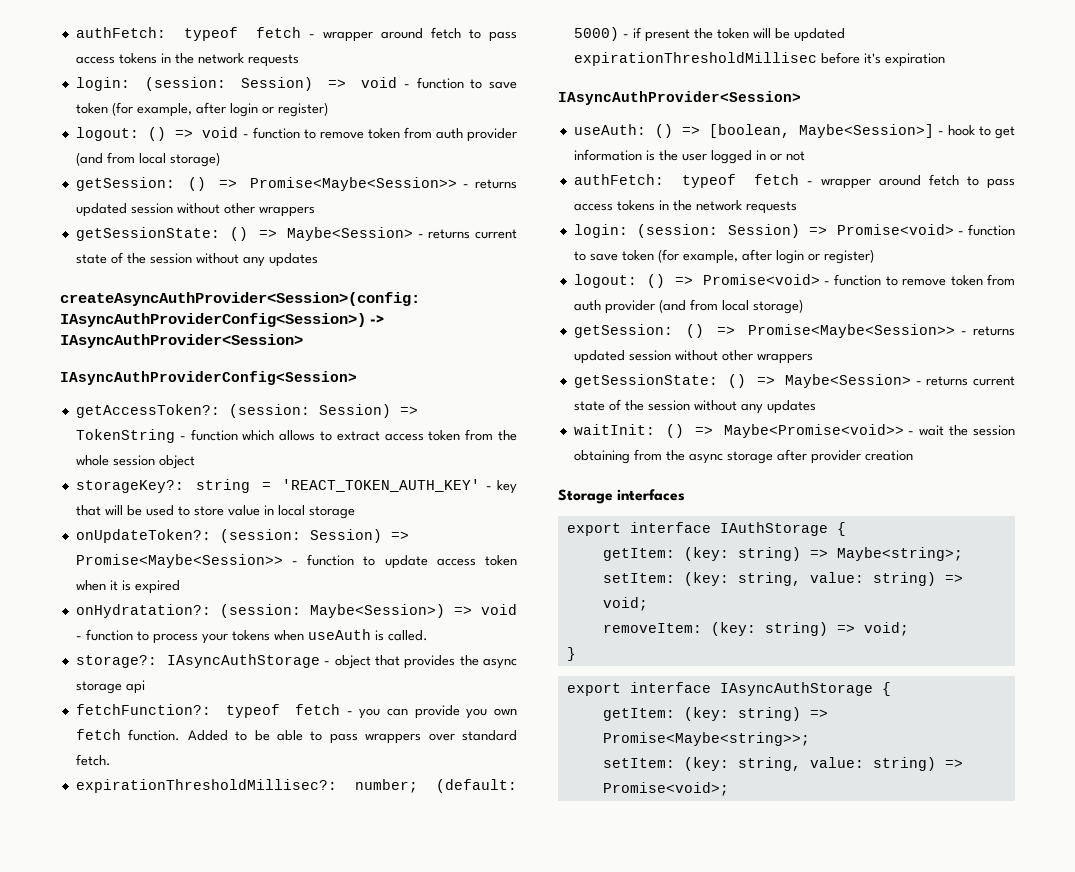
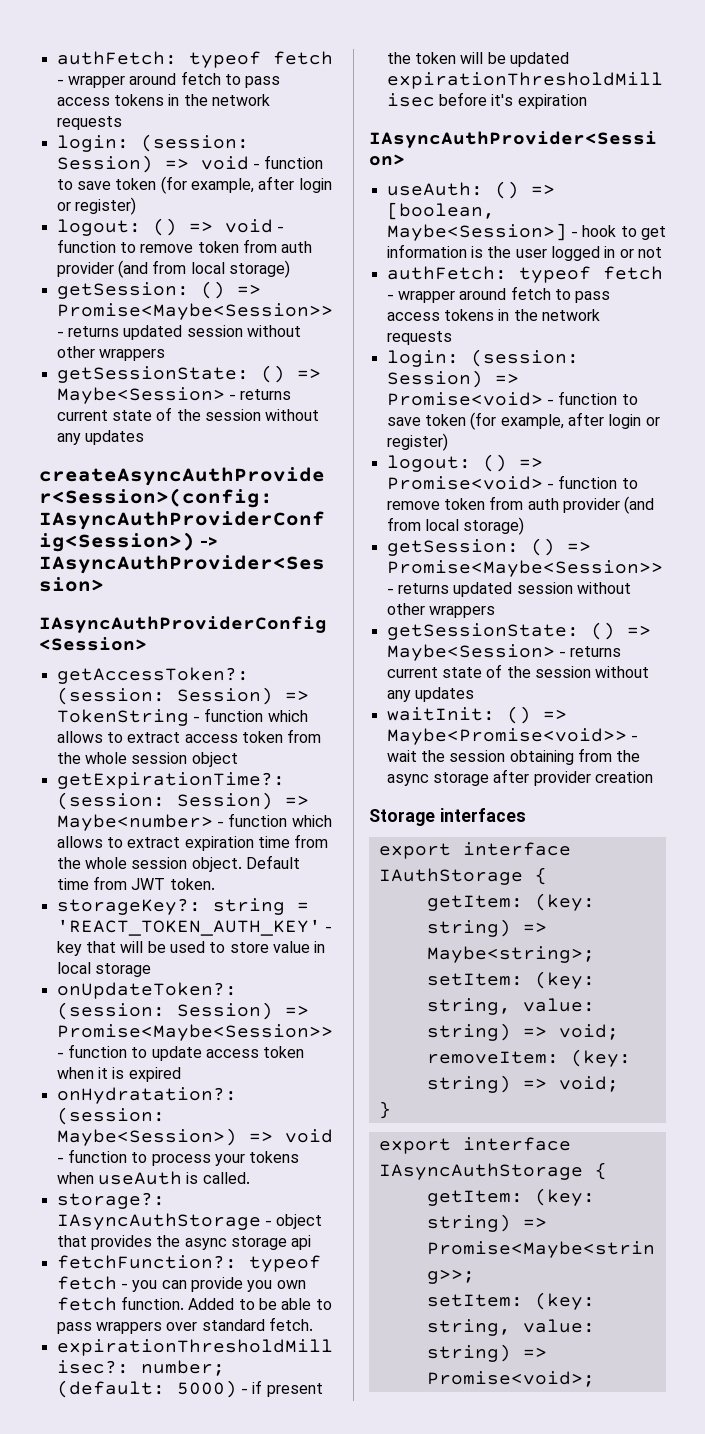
+ getExpirationTime?: (session: Session) => Maybe<number> - function which allows to extract expiration time from the whole session object. Default time from JWT token.

